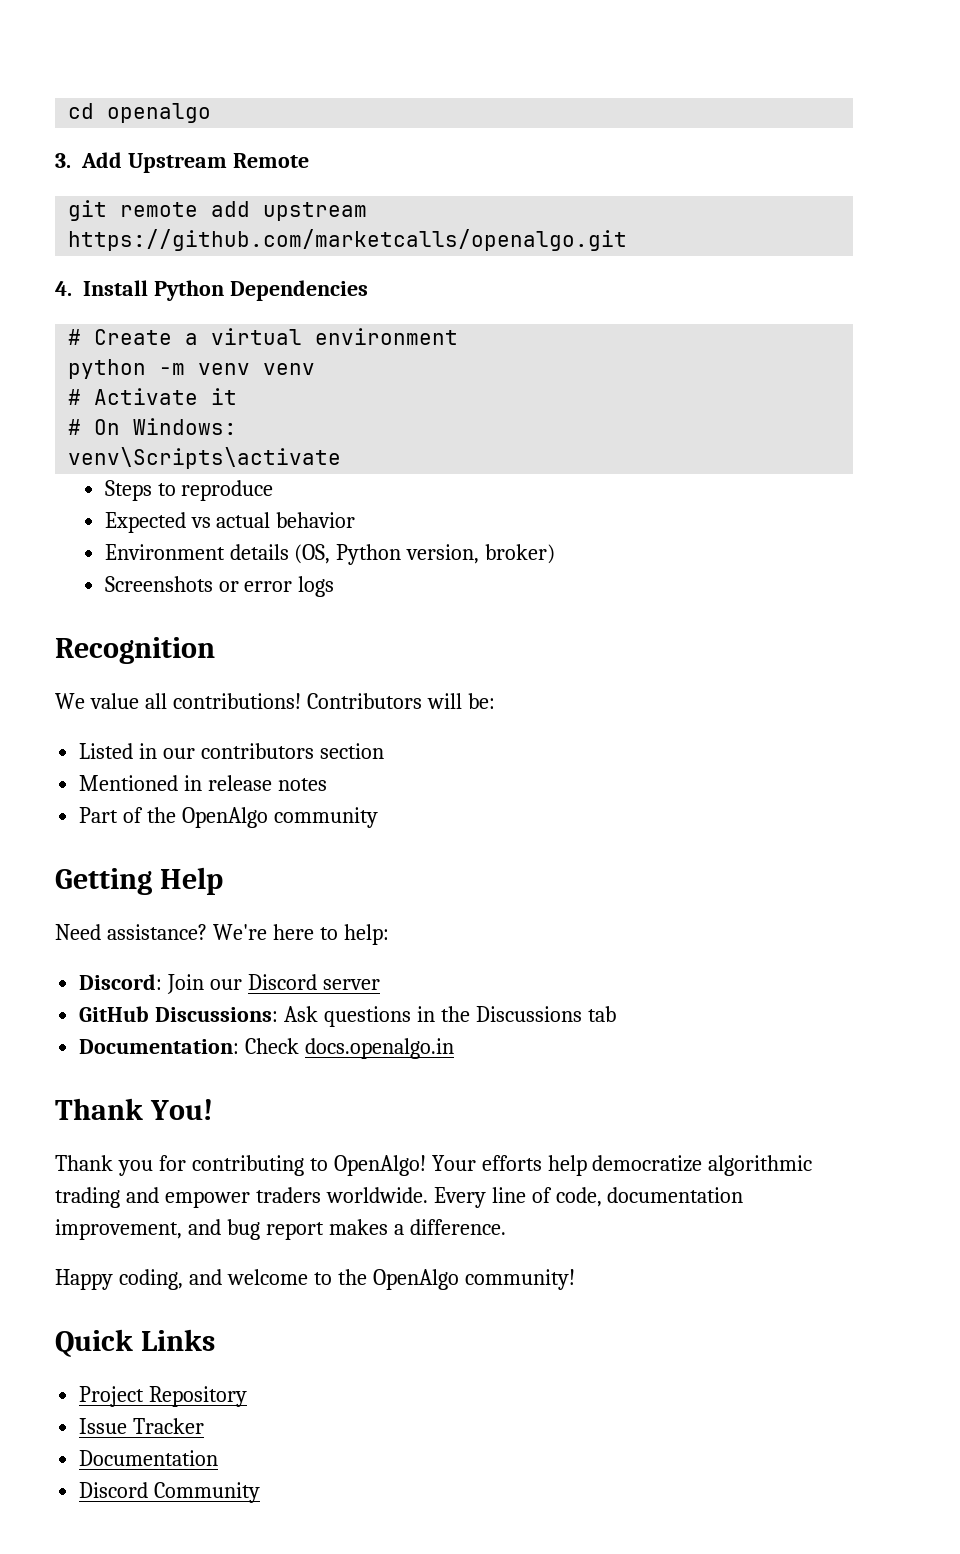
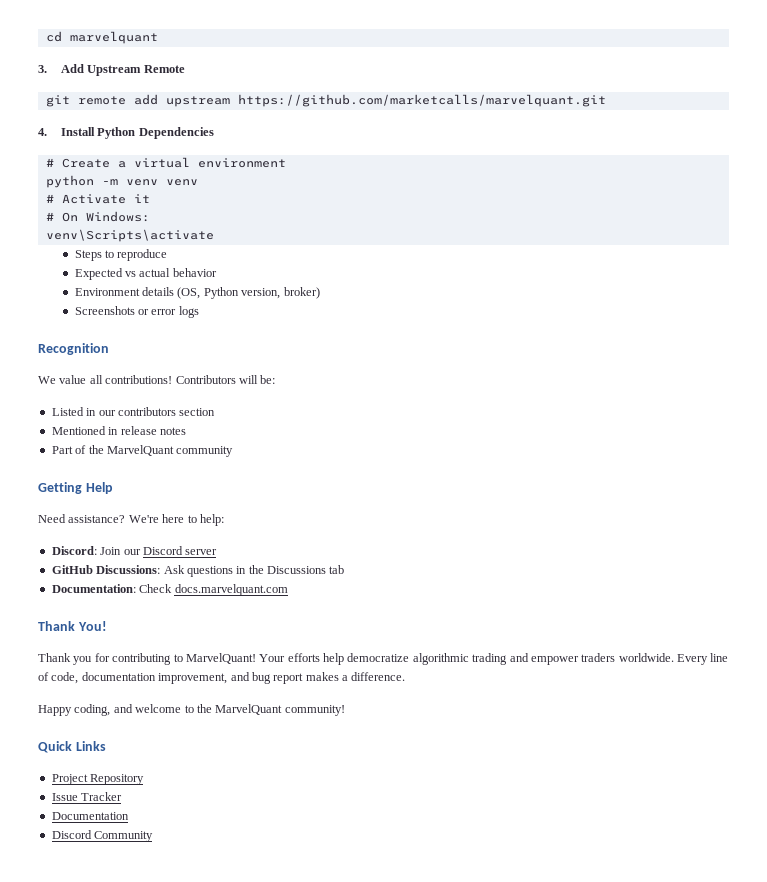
- cd openalgo
+ cd marvelquant
- git remote add upstream https://github.com/marketcalls/openalgo.git
+ git remote add upstream https://github.com/marketcalls/marvelquant.git
- Part of the OpenAlgo community
+ Part of the MarvelQuant community
- Documentation: Check docs.openalgo.in
+ Documentation: Check docs.marvelquant.com
- Thank you for contributing to OpenAlgo!
+ Thank you for contributing to MarvelQuant!
- Happy coding, and welcome to the OpenAlgo community!
+ Happy coding, and welcome to the MarvelQuant community!

